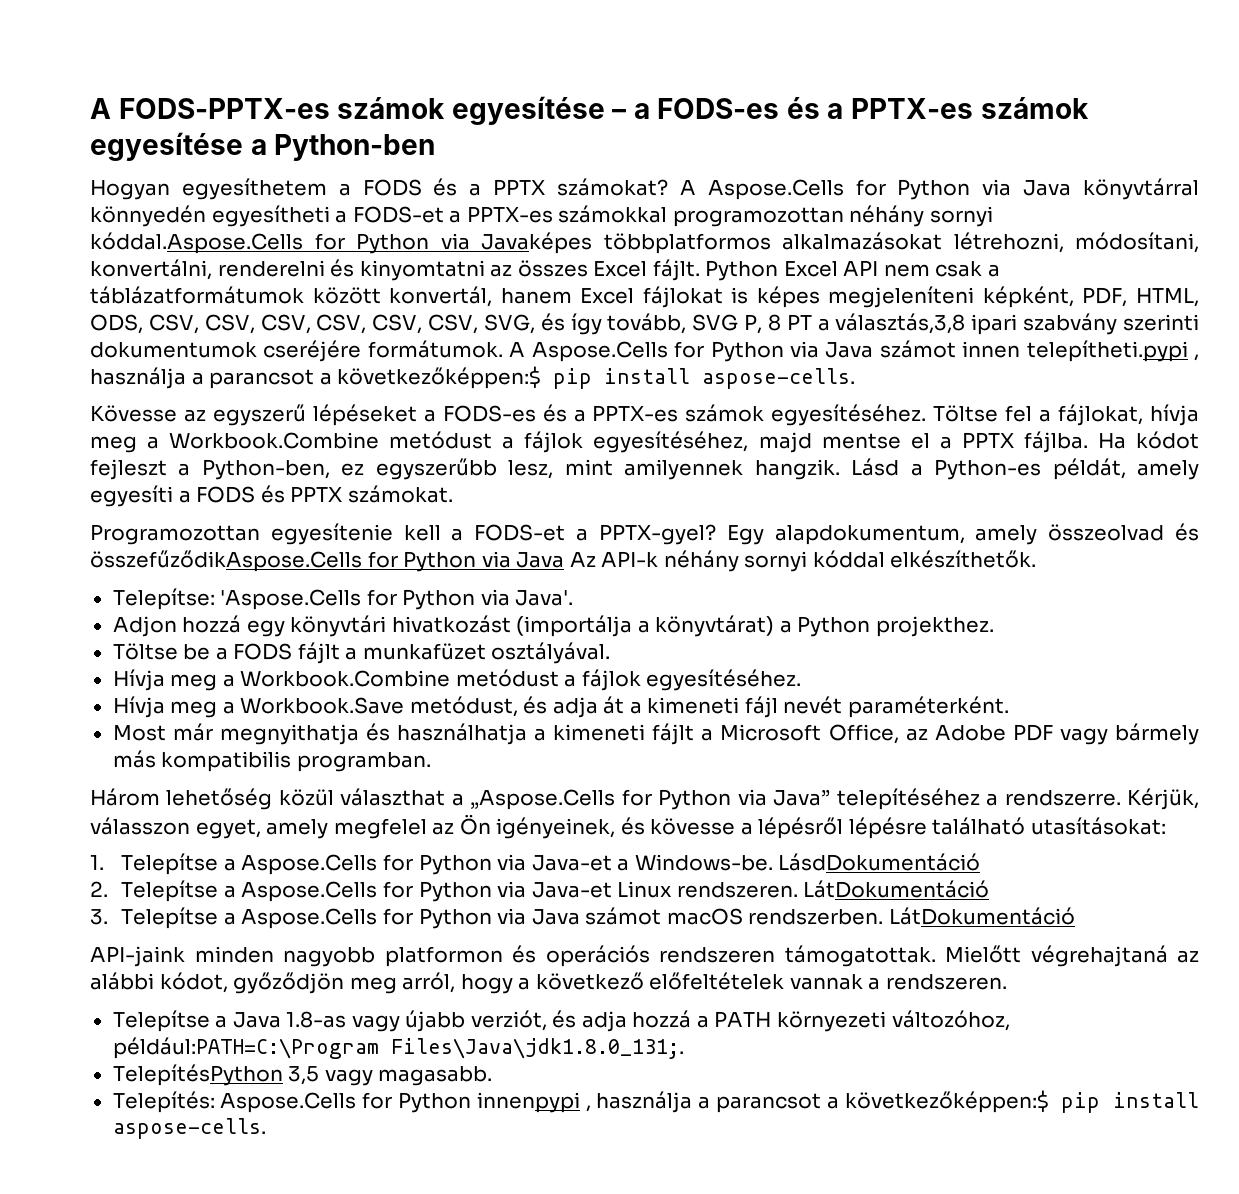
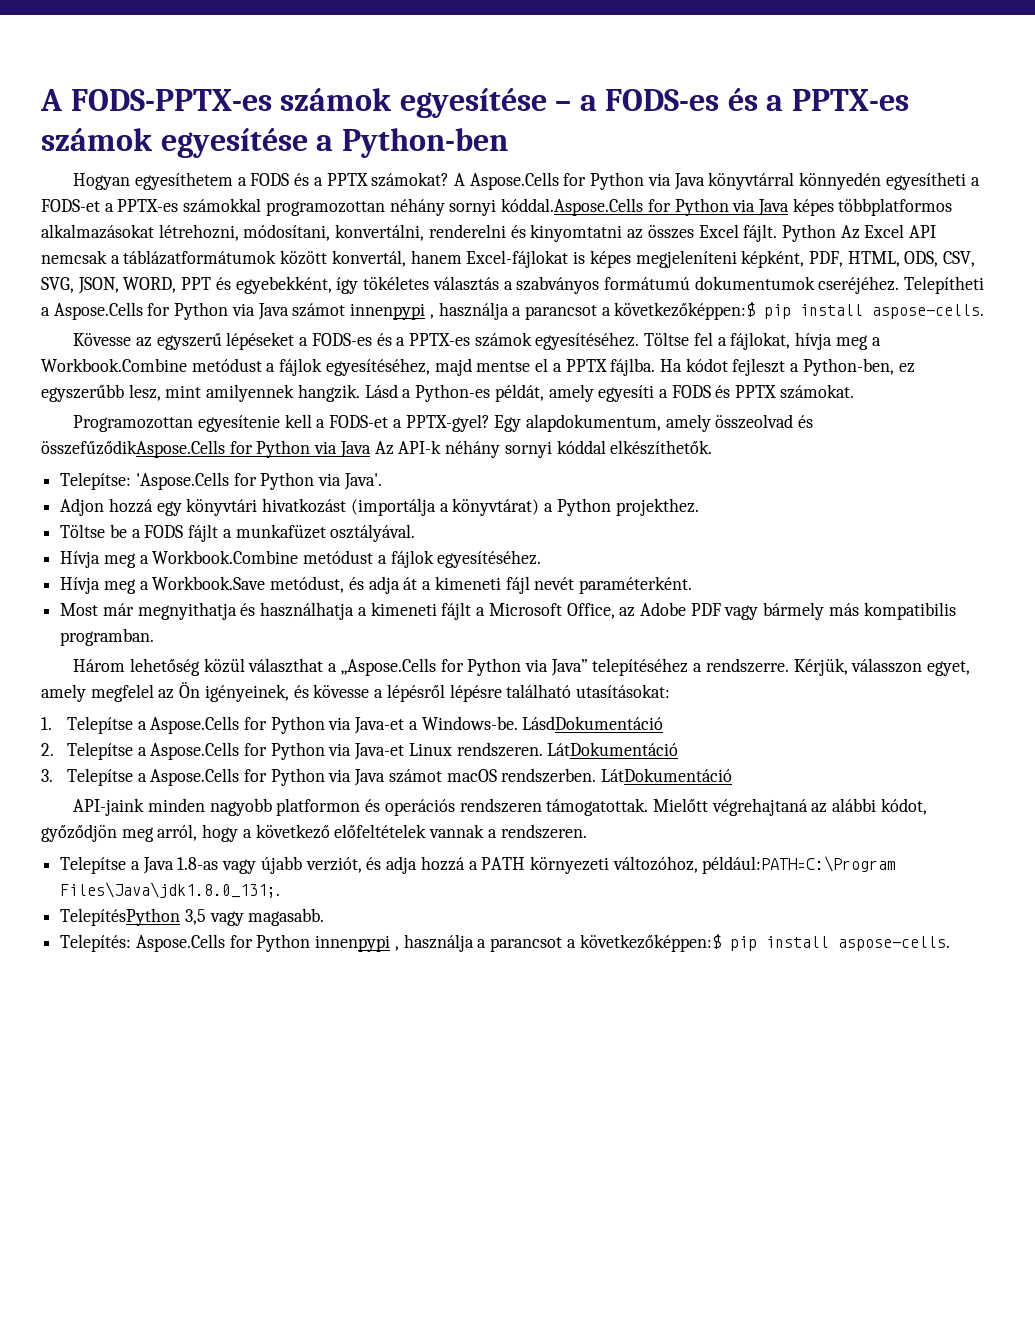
- A Aspose.Cells for Python via Java könyvtárral könnyedén egyesítheti a FODS-et a PPTX-es számokkal programozottan néhány sornyi kóddal.Aspose.Cells for Python via Javaképes többplatformos alkalmazásokat létrehozni, módosítani, konvertálni, renderelni és kinyomtatni az összes Excel fájlt.
+ A Aspose.Cells for Python via Java könyvtárral könnyedén egyesítheti a FODS-et a PPTX-es számokkal programozottan néhány sornyi kóddal.Aspose.Cells for Python via Java képes többplatformos alkalmazásokat létrehozni, módosítani, konvertálni, renderelni és kinyomtatni az összes Excel fájlt.
- Python Excel API nem csak a táblázatformátumok között konvertál, hanem Excel fájlokat is képes megjeleníteni képként, PDF, HTML, ODS, CSV, CSV, CSV, CSV, CSV, CSV, SVG, és így tovább, SVG P, 8 PT a választás,3,8 ipari szabvány szerinti dokumentumok cseréjére formátumok. A Aspose.Cells for Python via Java számot innen telepítheti.pypi , használja a parancsot a következőképpen:$ pip install aspose-cells.
+ Python Az Excel API nemcsak a táblázatformátumok között konvertál, hanem Excel-fájlokat is képes megjeleníteni képként, PDF, HTML, ODS, CSV, SVG, JSON, WORD, PPT és egyebekként, így tökéletes választás a szabványos formátumú dokumentumok cseréjéhez. Telepítheti a Aspose.Cells for Python via Java számot innenpypi , használja a parancsot a következőképpen:$ pip install aspose-cells.

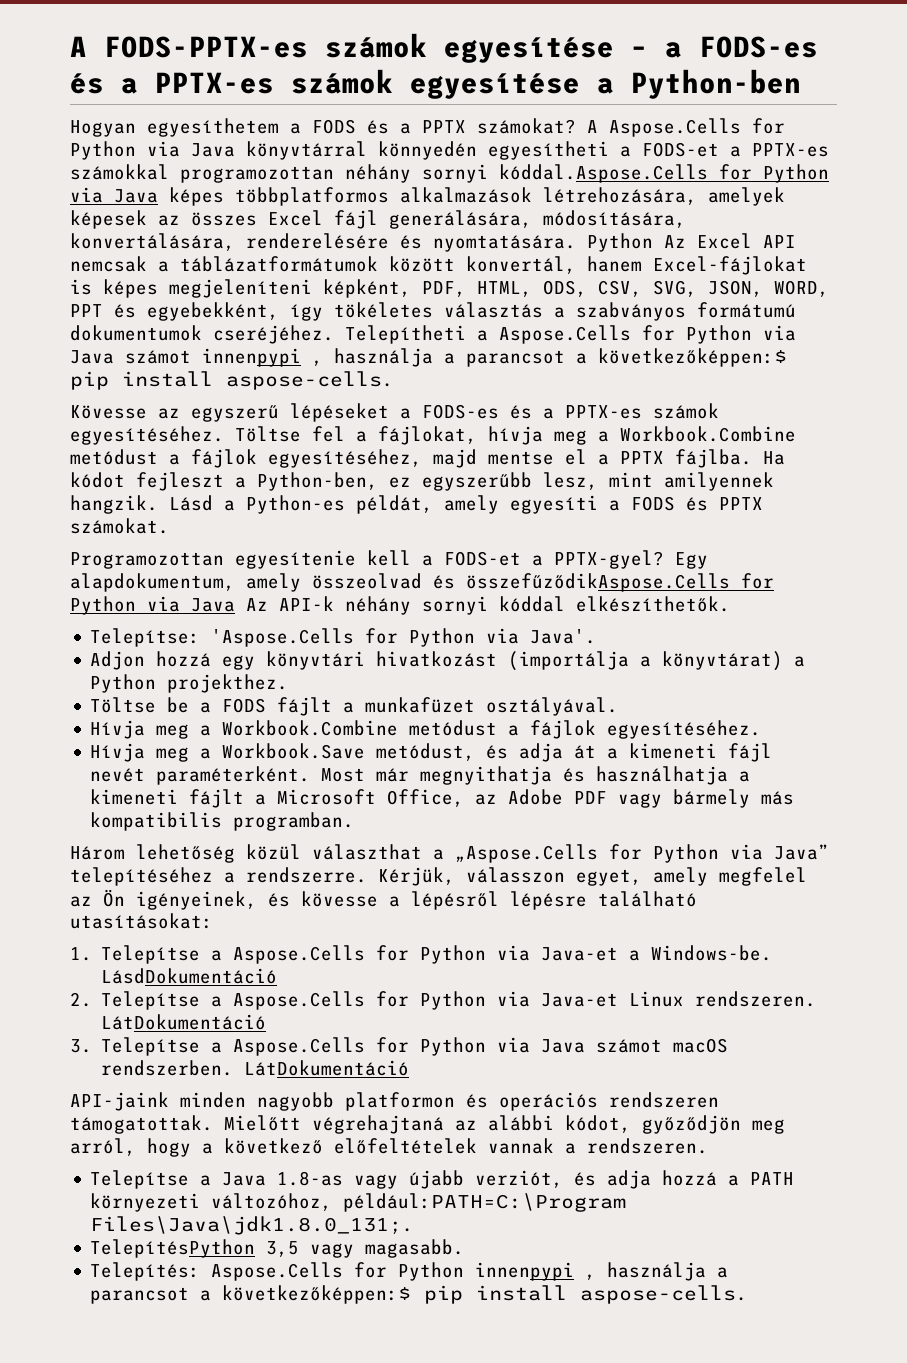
- A Aspose.Cells for Python via Java könyvtárral könnyedén egyesítheti a FODS-et a PPTX-es számokkal programozottan néhány sornyi kóddal.Aspose.Cells for Python via Java képes többplatformos alkalmazásokat létrehozni, módosítani, konvertálni, renderelni és kinyomtatni az összes Excel fájlt.
+ A Aspose.Cells for Python via Java könyvtárral könnyedén egyesítheti a FODS-et a PPTX-es számokkal programozottan néhány sornyi kóddal.Aspose.Cells for Python via Java képes többplatformos alkalmazások létrehozására, amelyek képesek az összes Excel fájl generálására, módosítására, konvertálására, renderelésére és nyomtatására.
- Hívja meg a Workbook.Save metódust, és adja át a kimeneti fájl nevét paraméterként.
- Most már megnyithatja és használhatja a kimeneti fájlt a Microsoft Office, az Adobe PDF vagy bármely más kompatibilis programban.
+ Hívja meg a Workbook.Save metódust, és adja át a kimeneti fájl nevét paraméterként. Most már megnyithatja és használhatja a kimeneti fájlt a Microsoft Office, az Adobe PDF vagy bármely más kompatibilis programban.

